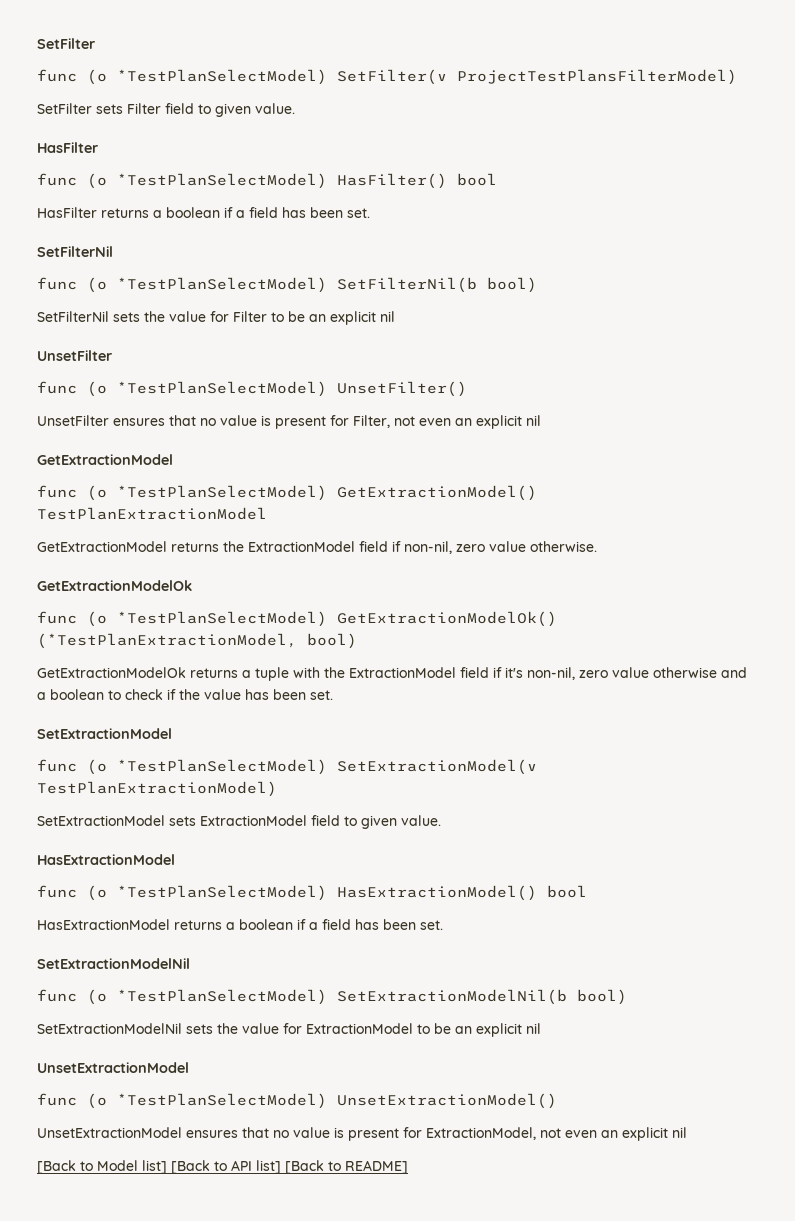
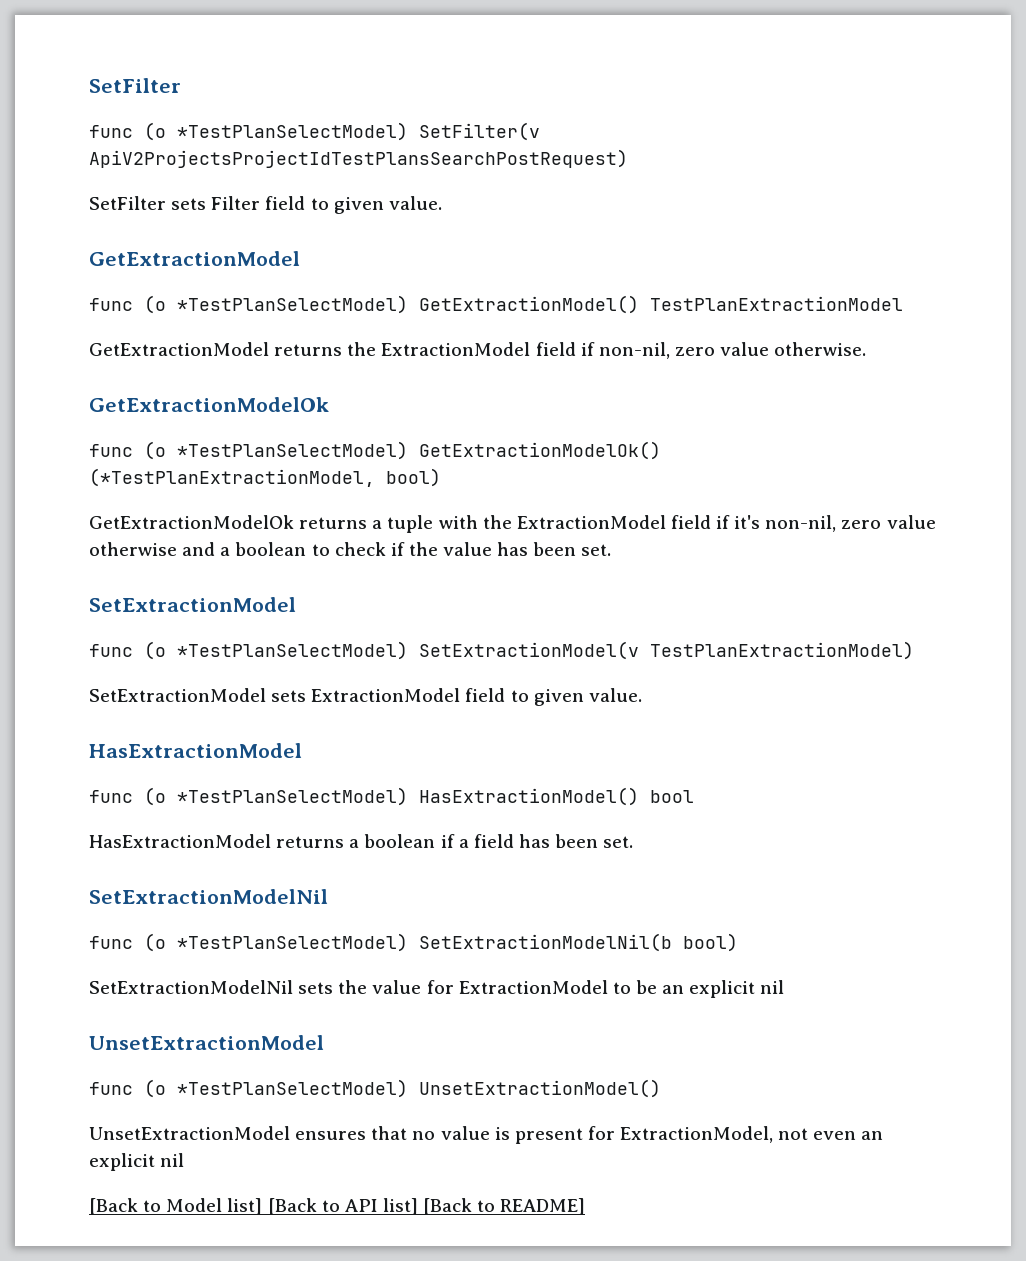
- func (o *TestPlanSelectModel) SetFilter(v ProjectTestPlansFilterModel)
+ func (o *TestPlanSelectModel) SetFilter(v ApiV2ProjectsProjectIdTestPlansSearchPostRequest)
  SetFilter sets Filter field to given value.
- HasFilter
- func (o *TestPlanSelectModel) HasFilter() bool
- HasFilter returns a boolean if a field has been set.
- SetFilterNil
- func (o *TestPlanSelectModel) SetFilterNil(b bool)
- SetFilterNil sets the value for Filter to be an explicit nil
- UnsetFilter
- func (o *TestPlanSelectModel) UnsetFilter()
- UnsetFilter ensures that no value is present for Filter, not even an explicit nil

